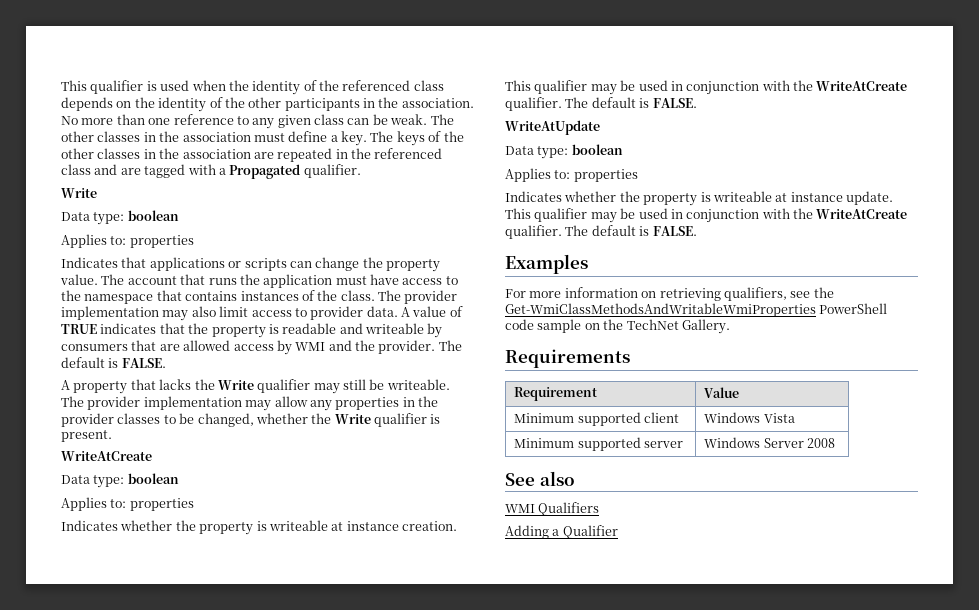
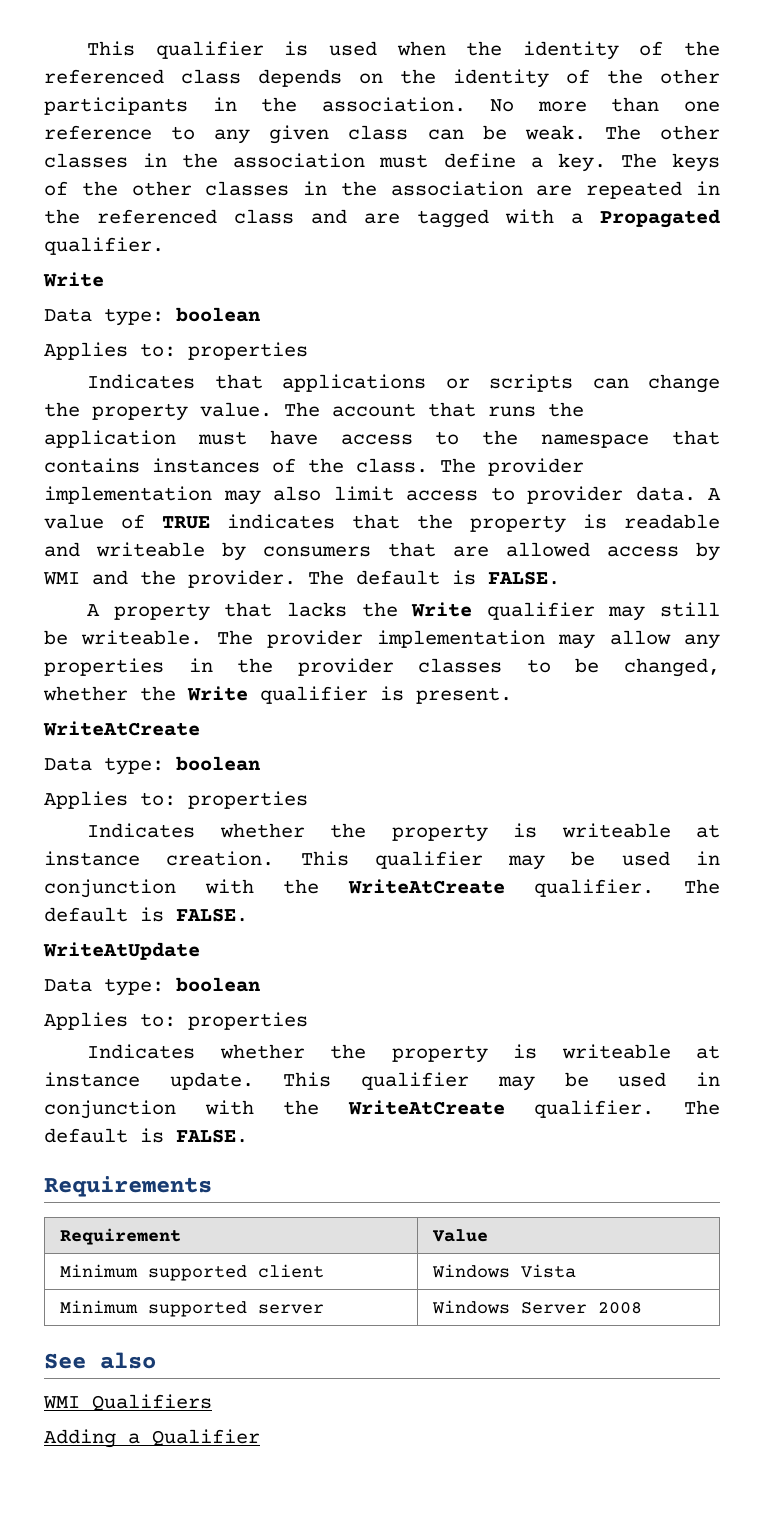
- Examples
- For more information on retrieving qualifiers, see the Get-WmiClassMethodsAndWritableWmiProperties PowerShell code sample on the TechNet Gallery.

